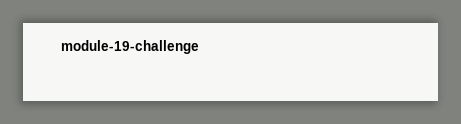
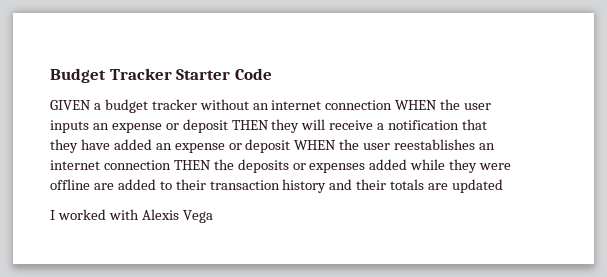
- module-19-challenge
+ Budget Tracker Starter Code
+ GIVEN a budget tracker without an internet connection WHEN the user inputs an expense or deposit THEN they will receive a notification that they have added an expense or deposit WHEN the user reestablishes an internet connection THEN the deposits or expenses added while they were offline are added to their transaction history and their totals are updated
+ I worked with Alexis Vega

